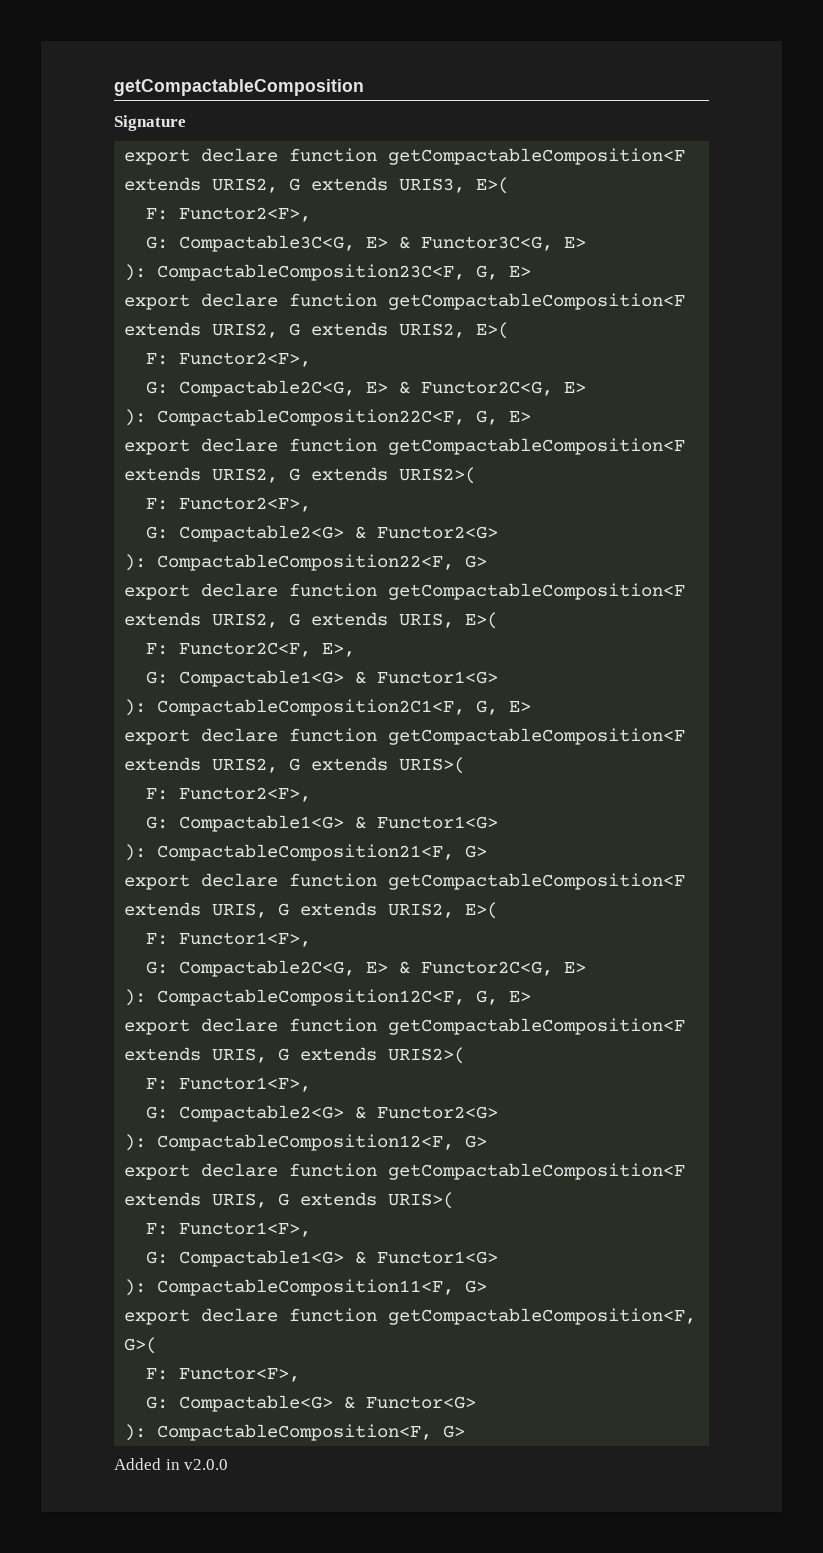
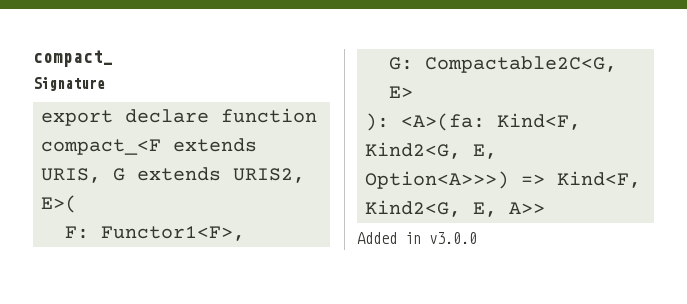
- getCompactableComposition
+ compact_
- export declare function getCompactableComposition<F extends URIS2, G extends URIS3, E>(
- F: Functor2<F>,
- G: Compactable3C<G, E> & Functor3C<G, E>
- ): CompactableComposition23C<F, G, E>
- export declare function getCompactableComposition<F extends URIS2, G extends URIS2, E>(
- F: Functor2<F>,
- G: Compactable2C<G, E> & Functor2C<G, E>
- ): CompactableComposition22C<F, G, E>
- export declare function getCompactableComposition<F extends URIS2, G extends URIS2>(
- F: Functor2<F>,
- G: Compactable2<G> & Functor2<G>
- ): CompactableComposition22<F, G>
- export declare function getCompactableComposition<F extends URIS2, G extends URIS, E>(
- F: Functor2C<F, E>,
- G: Compactable1<G> & Functor1<G>
- ): CompactableComposition2C1<F, G, E>
- export declare function getCompactableComposition<F extends URIS2, G extends URIS>(
- F: Functor2<F>,
- G: Compactable1<G> & Functor1<G>
- ): CompactableComposition21<F, G>
- export declare function getCompactableComposition<F extends URIS, G extends URIS2, E>(
+ export declare function compact_<F extends URIS, G extends URIS2, E>(
  F: Functor1<F>,
- G: Compactable2C<G, E> & Functor2C<G, E>
- ): CompactableComposition12C<F, G, E>
- export declare function getCompactableComposition<F extends URIS, G extends URIS2>(
- F: Functor1<F>,
- G: Compactable2<G> & Functor2<G>
- ): CompactableComposition12<F, G>
- export declare function getCompactableComposition<F extends URIS, G extends URIS>(
- F: Functor1<F>,
- G: Compactable1<G> & Functor1<G>
- ): CompactableComposition11<F, G>
- export declare function getCompactableComposition<F, G>(
- F: Functor<F>,
- G: Compactable<G> & Functor<G>
- ): CompactableComposition<F, G>
+ G: Compactable2C<G, E>
+ ): <A>(fa: Kind<F, Kind2<G, E, Option<A>>>) => Kind<F, Kind2<G, E, A>>
- Added in v2.0.0
+ Added in v3.0.0

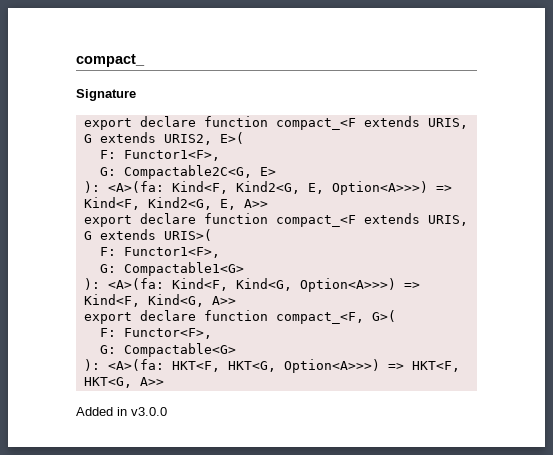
+ export declare function compact_<F extends URIS, G extends URIS>(
+ F: Functor1<F>,
+ G: Compactable1<G>
+ ): <A>(fa: Kind<F, Kind<G, Option<A>>>) => Kind<F, Kind<G, A>>
+ export declare function compact_<F, G>(
+ F: Functor<F>,
+ G: Compactable<G>
+ ): <A>(fa: HKT<F, HKT<G, Option<A>>>) => HKT<F, HKT<G, A>>

